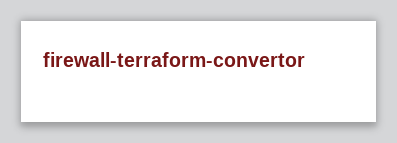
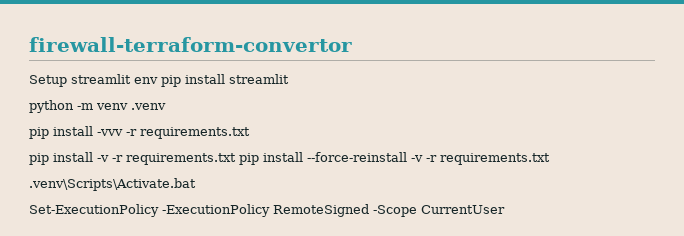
+ Setup streamlit env pip install streamlit
+ python -m venv .venv
+ pip install -vvv -r requirements.txt
+ pip install -v -r requirements.txt pip install --force-reinstall -v -r requirements.txt
+ .venv\Scripts\Activate.bat
+ Set-ExecutionPolicy -ExecutionPolicy RemoteSigned -Scope CurrentUser

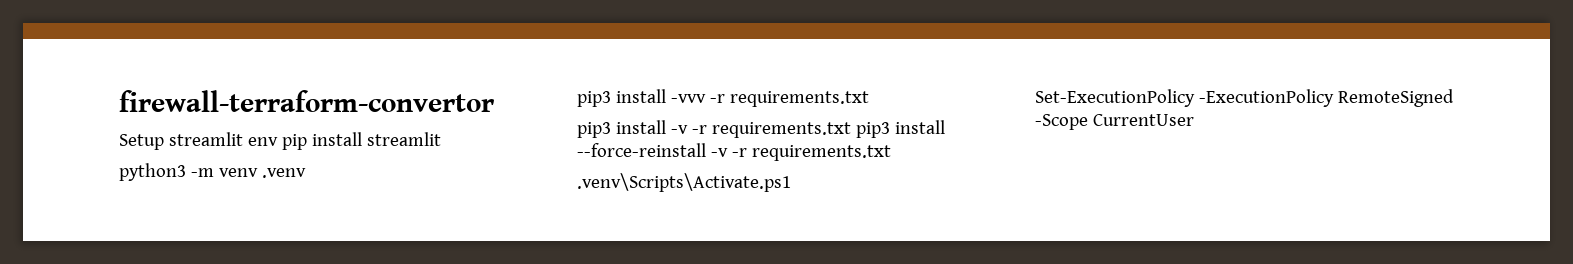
- python -m venv .venv
+ python3 -m venv .venv
- pip install -vvv -r requirements.txt
+ pip3 install -vvv -r requirements.txt
- pip install -v -r requirements.txt pip install --force-reinstall -v -r requirements.txt
+ pip3 install -v -r requirements.txt pip3 install --force-reinstall -v -r requirements.txt
- .venv\Scripts\Activate.bat
+ .venv\Scripts\Activate.ps1

